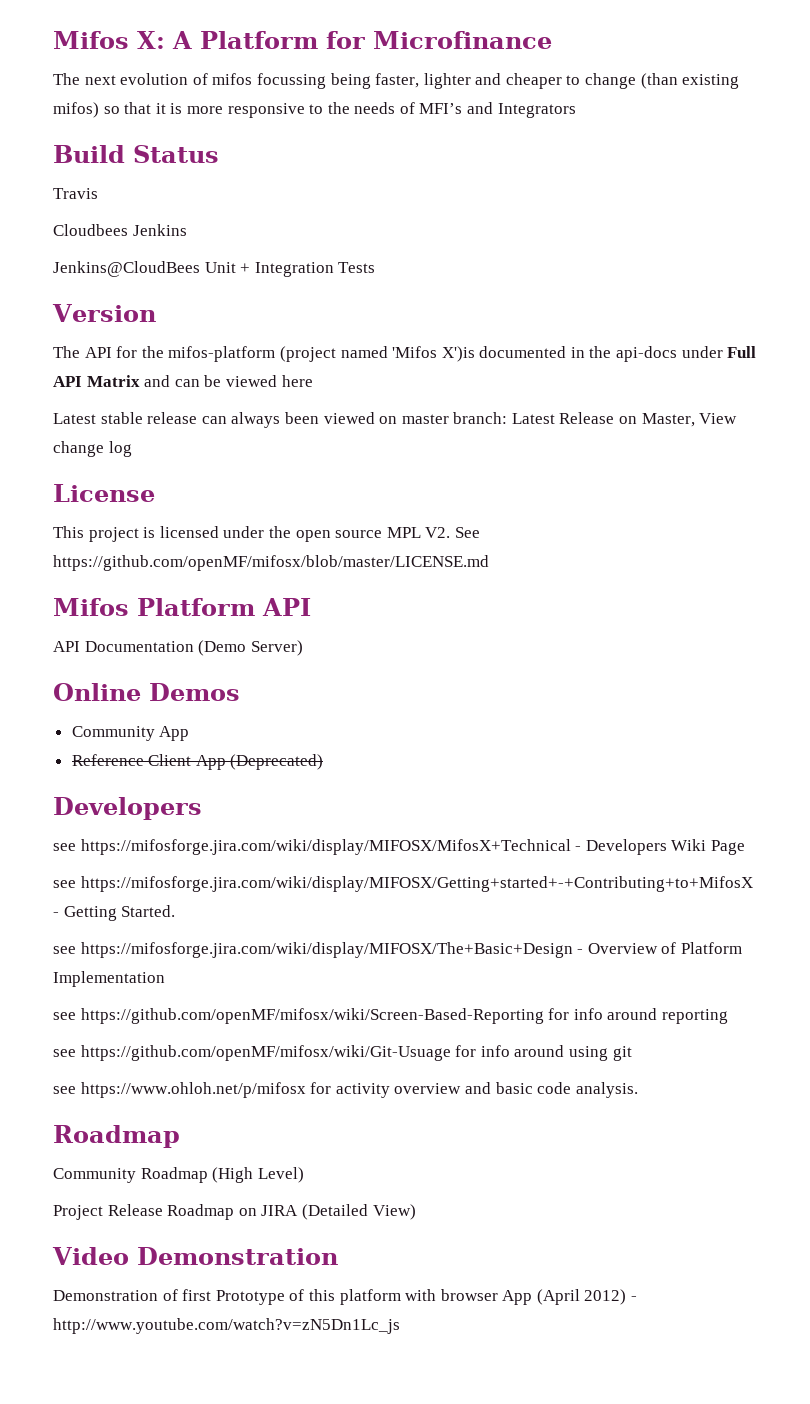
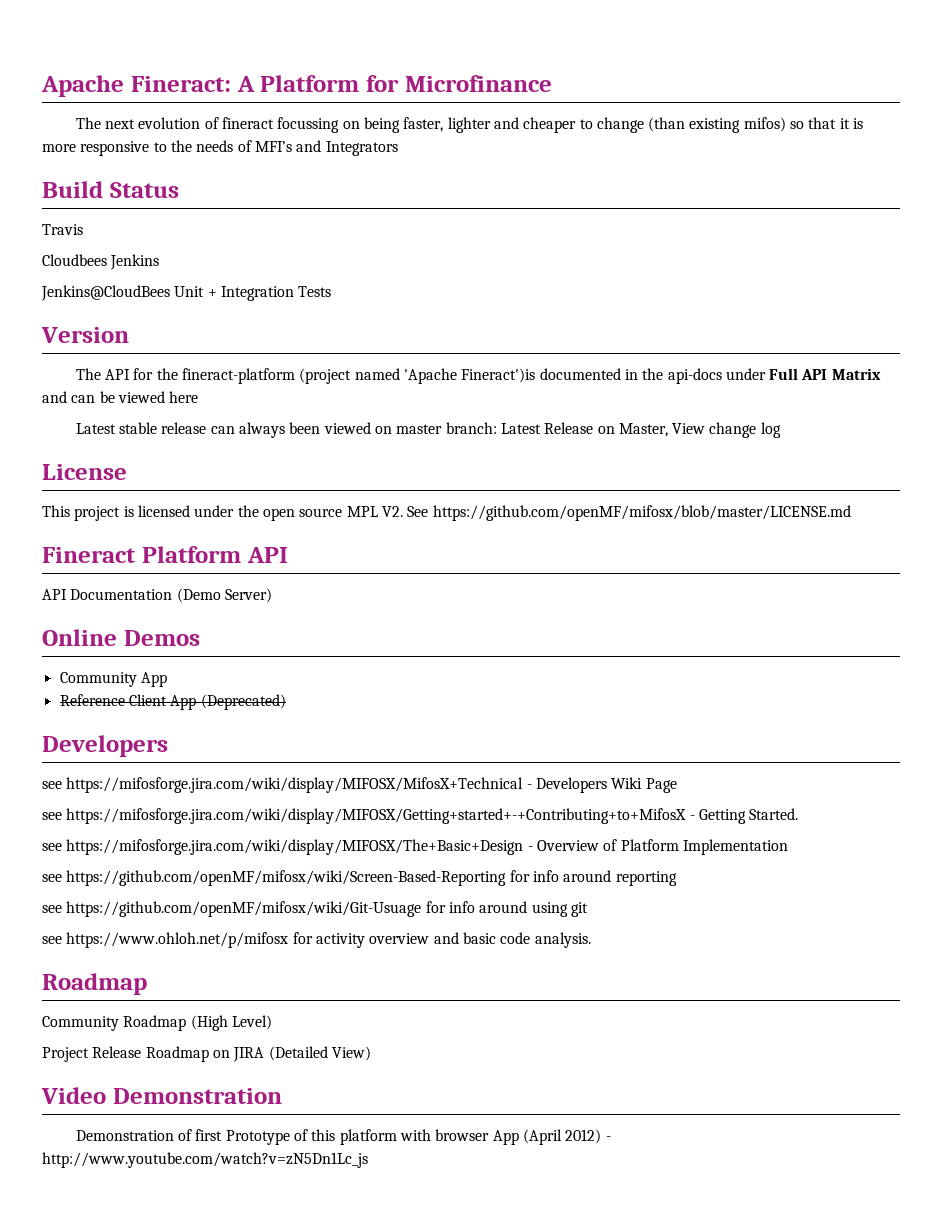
- Mifos X: A Platform for Microfinance
+ Apache Fineract: A Platform for Microfinance
- The next evolution of mifos focussing being faster, lighter and cheaper to change (than existing mifos) so that it is more responsive to the needs of MFI’s and Integrators
+ The next evolution of fineract focussing on being faster, lighter and cheaper to change (than existing mifos) so that it is more responsive to the needs of MFI’s and Integrators
- The API for the mifos-platform (project named 'Mifos X')is documented in the api-docs under Full API Matrix and can be viewed here
+ The API for the fineract-platform (project named 'Apache Fineract')is documented in the api-docs under Full API Matrix and can be viewed here
- Mifos Platform API
+ Fineract Platform API

